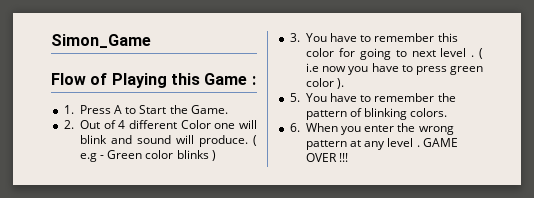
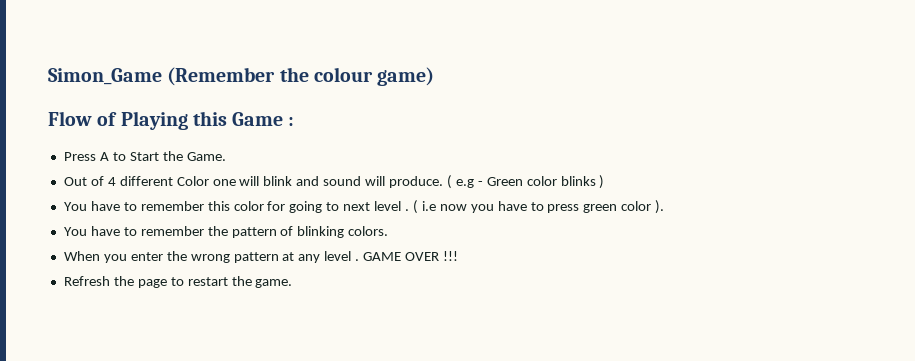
- Simon_Game
+ Simon_Game (Remember the colour game)
- 1. Press A to Start the Game.
+ Press A to Start the Game.
- 2. Out of 4 different Color one will blink and sound will produce.
+ Out of 4 different Color one will blink and sound will produce.
- 3. You have to remember this color for going to next level .
+ You have to remember this color for going to next level .
- 5. You have to remember the pattern of blinking colors.
+ You have to remember the pattern of blinking colors.
- 6. When you enter the wrong pattern at any level .
+ When you enter the wrong pattern at any level .
+ Refresh the page to restart the game.

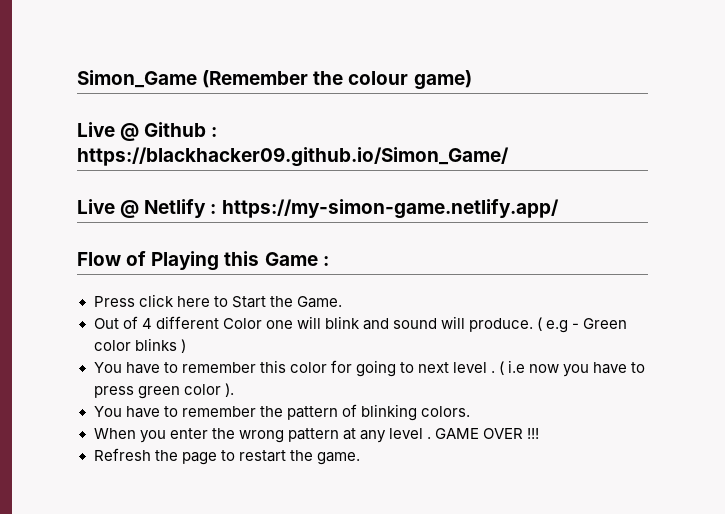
+ Live @ Github : https://blackhacker09.github.io/Simon_Game/
+ Live @ Netlify : https://my-simon-game.netlify.app/
- Press A to Start the Game.
+ Press click here to Start the Game.

